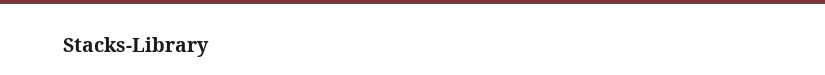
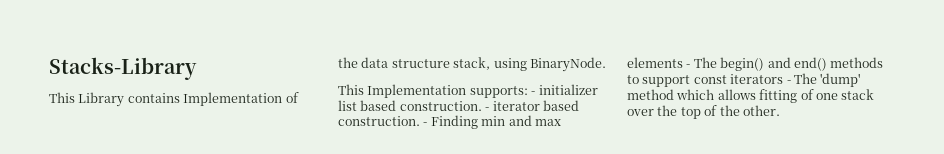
+ This Library contains Implementation of the data structure stack, using BinaryNode.
+ This Implementation supports: - initializer list based construction. - iterator based construction. - Finding min and max elements - The begin() and end() methods to support const iterators - The 'dump' method which allows fitting of one stack over the top of the other.

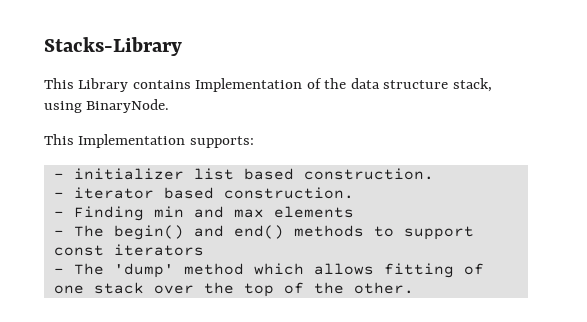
- This Implementation supports: - initializer list based construction. - iterator based construction. - Finding min and max elements - The begin() and end() methods to support const iterators - The 'dump' method which allows fitting of one stack over the top of the other.
+ This Implementation supports:
+ - initializer list based construction.
+ - iterator based construction.
+ - Finding min and max elements
+ - The begin() and end() methods to support const iterators
+ - The 'dump' method which allows fitting of one stack over the top of the other.

